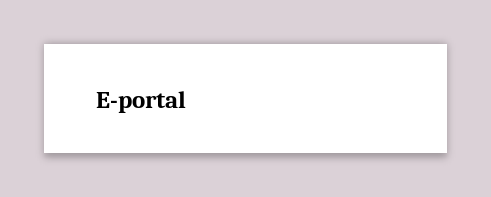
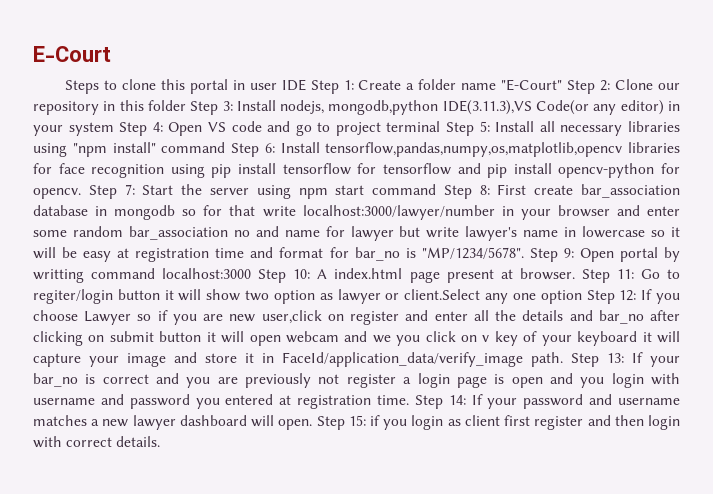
- E-portal
+ E-Court
+ Steps to clone this portal in user IDE Step 1: Create a folder name "E-Court" Step 2: Clone our repository in this folder Step 3: Install nodejs, mongodb,python IDE(3.11.3),VS Code(or any editor) in your system Step 4: Open VS code and go to project terminal Step 5: Install all necessary libraries using "npm install" command Step 6: Install tensorflow,pandas,numpy,os,matplotlib,opencv libraries for face recognition using pip install tensorflow for tensorflow and pip install opencv-python for opencv. Step 7: Start the server using npm start command Step 8: First create bar_association database in mongodb so for that write localhost:3000/lawyer/number in your browser and enter some random bar_association no and name for lawyer but write lawyer's name in lowercase so it will be easy at registration time and format for bar_no is "MP/1234/5678". Step 9: Open portal by writting command localhost:3000 Step 10: A index.html page present at browser. Step 11: Go to regiter/login button it will show two option as lawyer or client.Select any one option Step 12: If you choose Lawyer so if you are new user,click on register and enter all the details and bar_no after clicking on submit button it will open webcam and we you click on v key of your keyboard it will capture your image and store it in FaceId/application_data/verify_image path. Step 13: If your bar_no is correct and you are previously not register a login page is open and you login with username and password you entered at registration time. Step 14: If your password and username matches a new lawyer dashboard will open. Step 15: if you login as client first register and then login with correct details.

